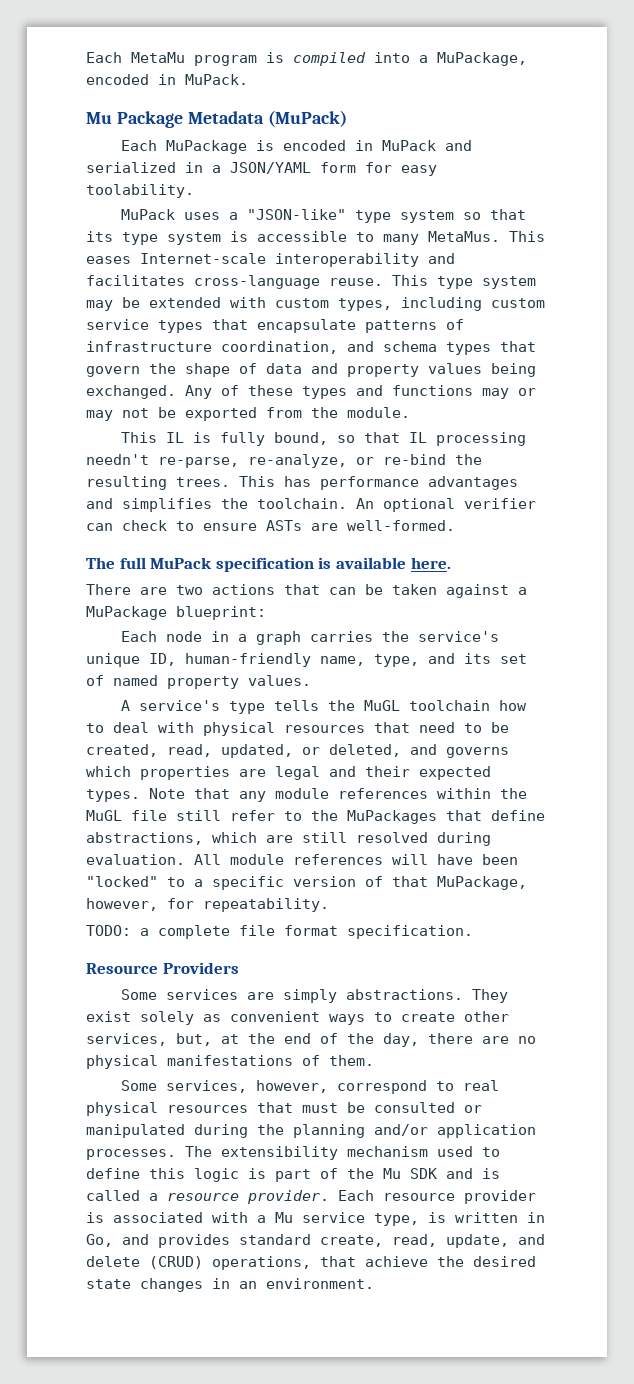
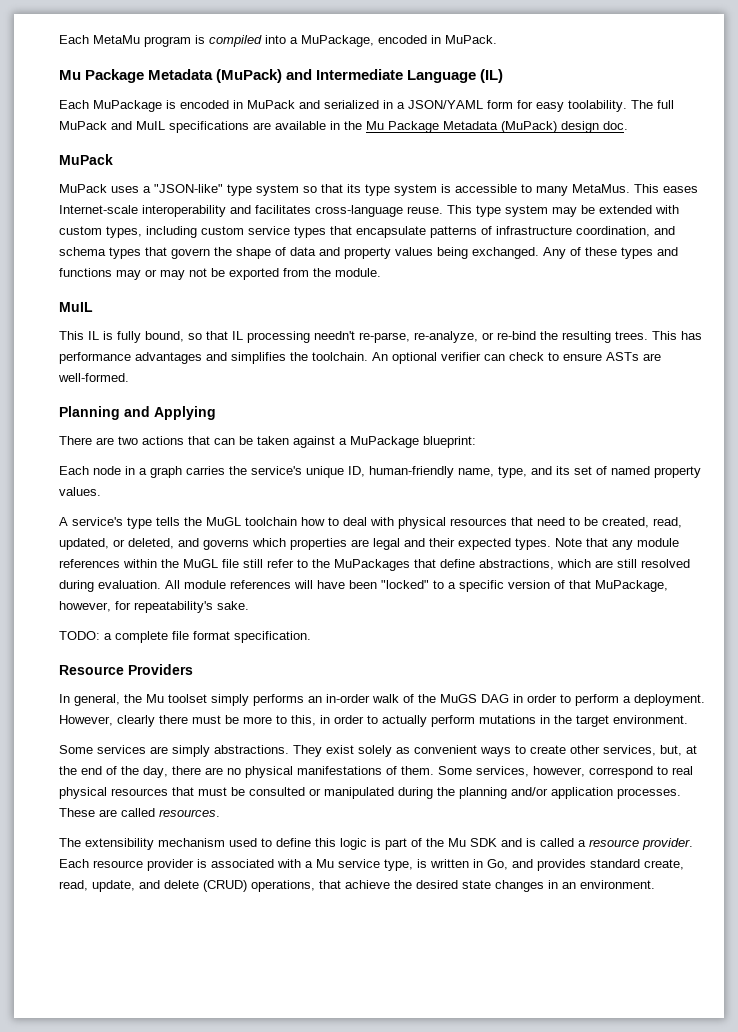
- Mu Package Metadata (MuPack)
+ Mu Package Metadata (MuPack) and Intermediate Language (IL)
+ The full MuPack and MuIL specifications are available in the Mu Package Metadata (MuPack) design doc.
+ MuPack
  Any of these types and functions may or may not be exported from the module.
+ MuIL
- The full MuPack specification is available here.
+ Planning and Applying
- All module references will have been "locked" to a specific version of that MuPackage, however, for repeatability.
+ All module references will have been "locked" to a specific version of that MuPackage, however, for repeatability's sake.
+ In general, the Mu toolset simply performs an in-order walk of the MuGS DAG in order to perform a deployment. However, clearly there must be more to this, in order to actually perform mutations in the target environment.
- They exist solely as convenient ways to create other services, but, at the end of the day, there are no physical manifestations of them.
- Some services, however, correspond to real physical resources that must be consulted or manipulated during the planning and/or application processes. The extensibility mechanism used to define this logic is part of the Mu SDK and is called a resource provider.
+ They exist solely as convenient ways to create other services, but, at the end of the day, there are no physical manifestations of them. Some services, however, correspond to real physical resources that must be consulted or manipulated during the planning and/or application processes. These are called resources.
+ The extensibility mechanism used to define this logic is part of the Mu SDK and is called a resource provider.

